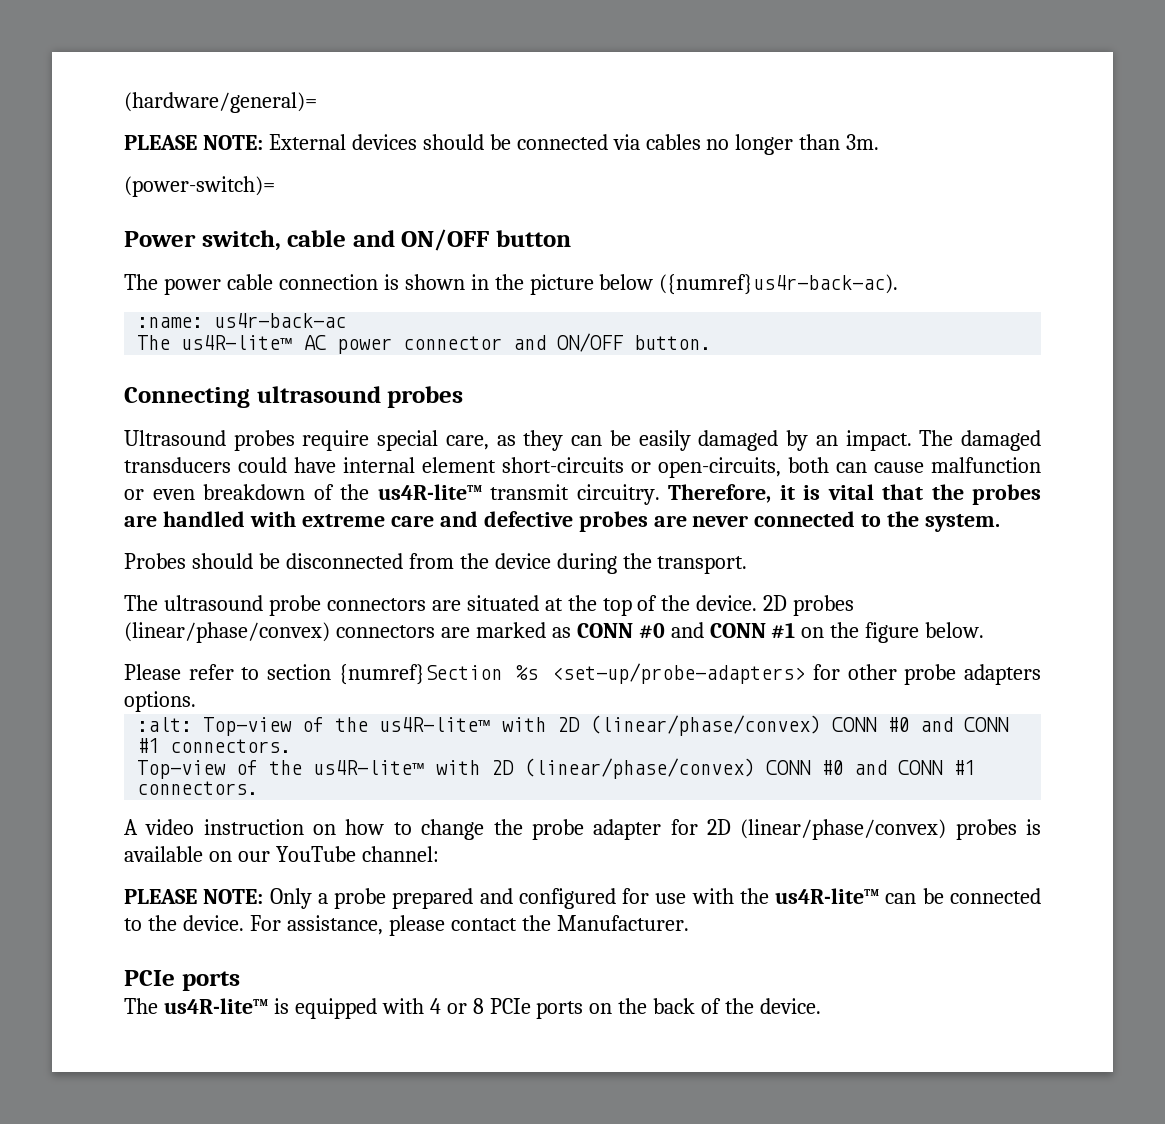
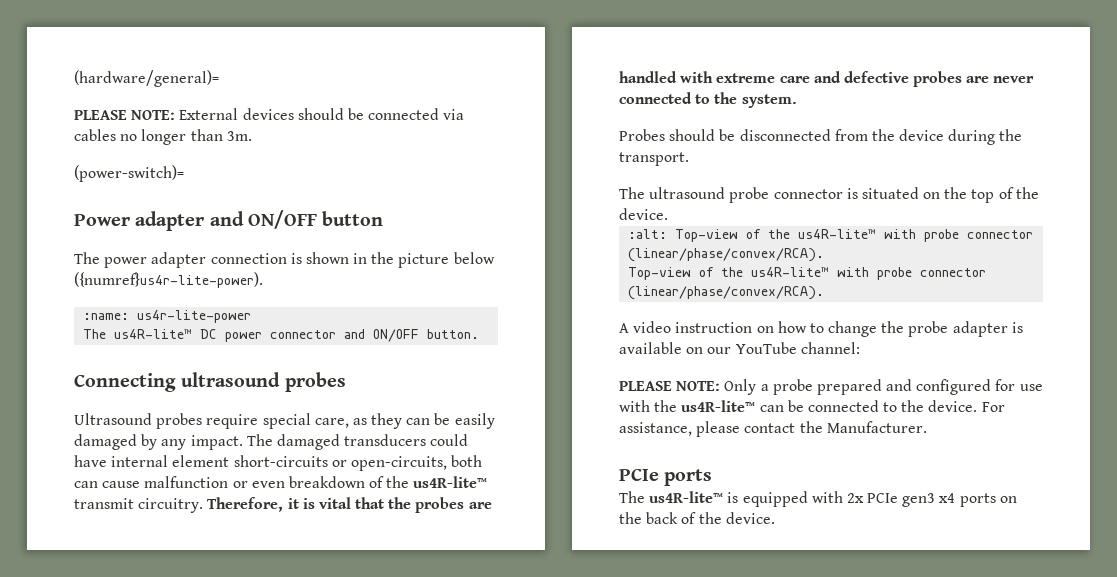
- Power switch, cable and ON/OFF button
+ Power adapter and ON/OFF button
- The power cable connection is shown in the picture below ({numref}us4r-back-ac).
+ The power adapter connection is shown in the picture below ({numref}us4r-lite-power).
- :name: us4r-back-ac
- The us4R-lite™ AC power connector and ON/OFF button.
+ :name: us4r-lite-power
+ The us4R-lite™ DC power connector and ON/OFF button.
- Ultrasound probes require special care, as they can be easily damaged by an impact.
+ Ultrasound probes require special care, as they can be easily damaged by any impact.
- The ultrasound probe connectors are situated at the top of the device. 2D probes (linear/phase/convex) connectors are marked as CONN #0 and CONN #1 on the figure below.
- Please refer to section {numref}Section %s <set-up/probe-adapters> for other probe adapters options.
+ The ultrasound probe connector is situated on the top of the device.
- :alt: Top-view of the us4R-lite™ with 2D (linear/phase/convex) CONN #0 and CONN #1 connectors.
- Top-view of the us4R-lite™ with 2D (linear/phase/convex) CONN #0 and CONN #1 connectors.
+ :alt: Top-view of the us4R-lite™ with probe connector (linear/phase/convex/RCA).
+ Top-view of the us4R-lite™ with probe connector (linear/phase/convex/RCA).
- A video instruction on how to change the probe adapter for 2D (linear/phase/convex) probes is available on our YouTube channel:
+ A video instruction on how to change the probe adapter is available on our YouTube channel:
- The us4R-lite™ is equipped with 4 or 8 PCIe ports on the back of the device.
+ The us4R-lite™ is equipped with 2x PCIe gen3 x4 ports on the back of the device.

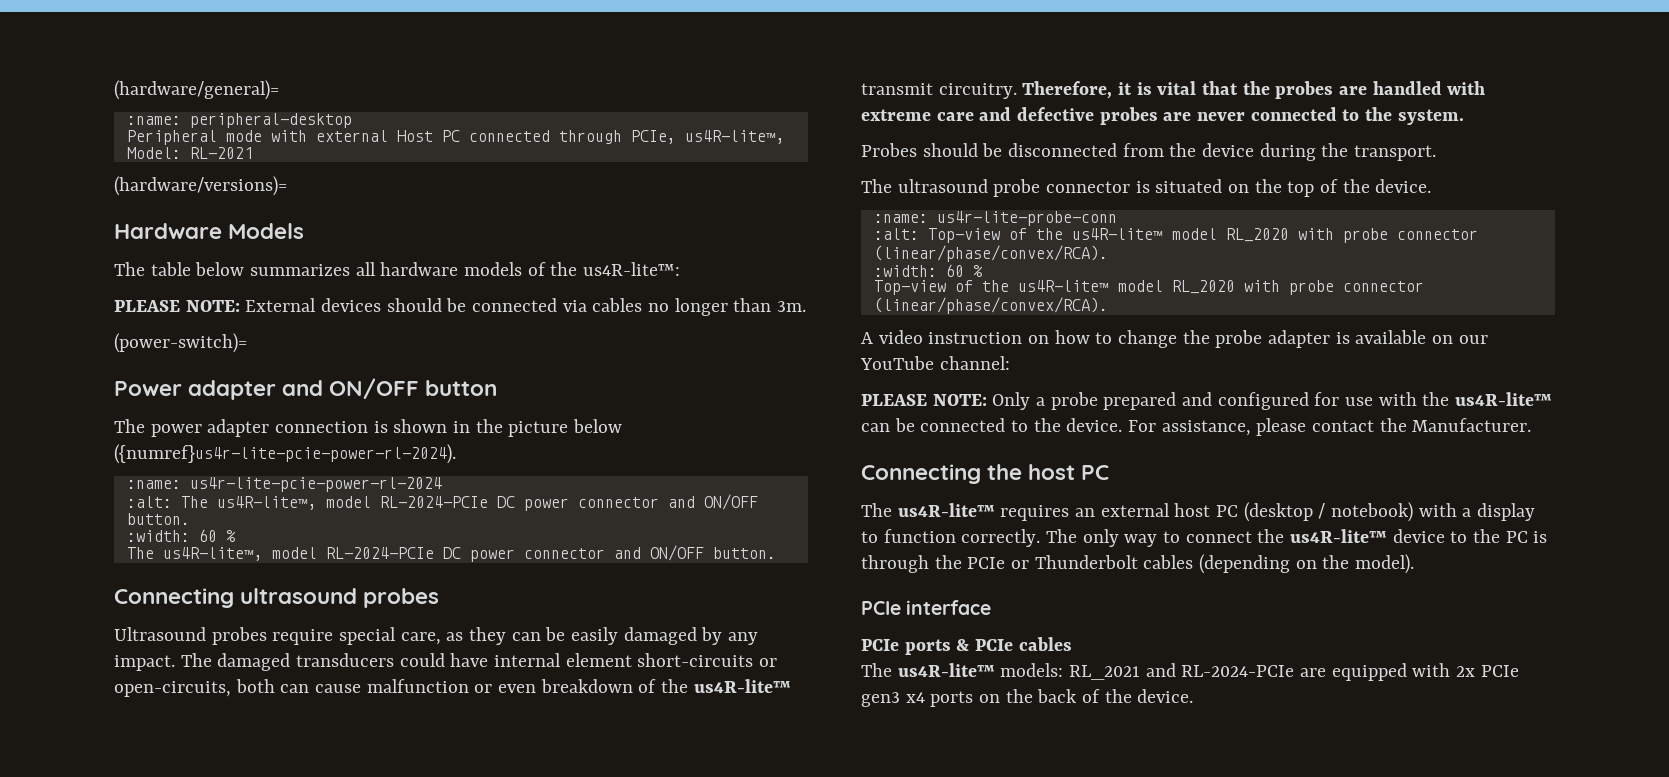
+ :name: peripheral-desktop
+ Peripheral mode with external Host PC connected through PCIe, us4R-lite™, Model: RL-2021
+ (hardware/versions)=
+ Hardware Models
+ The table below summarizes all hardware models of the us4R-lite™:
- The power adapter connection is shown in the picture below ({numref}us4r-lite-power).
- :name: us4r-lite-power
- The us4R-lite™ DC power connector and ON/OFF button.
+ The power adapter connection is shown in the picture below ({numref}us4r-lite-pcie-power-rl-2024).
+ :name: us4r-lite-pcie-power-rl-2024
+ :alt: The us4R-lite™, model RL-2024-PCIe DC power connector and ON/OFF button.
+ :width: 60 %
+ The us4R-lite™, model RL-2024-PCIe DC power connector and ON/OFF button.
+ :name: us4r-lite-probe-conn
- :alt: Top-view of the us4R-lite™ with probe connector (linear/phase/convex/RCA).
- Top-view of the us4R-lite™ with probe connector (linear/phase/convex/RCA).
+ :alt: Top-view of the us4R-lite™ model RL_2020 with probe connector (linear/phase/convex/RCA).
+ :width: 60 %
+ Top-view of the us4R-lite™ model RL_2020 with probe connector (linear/phase/convex/RCA).
- PCIe ports
- The us4R-lite™ is equipped with 2x PCIe gen3 x4 ports on the back of the device.
+ Connecting the host PC
+ The us4R-lite™ requires an external host PC (desktop / notebook) with a display to function correctly. The only way to connect the us4R-lite™ device to the PC is through the PCIe or Thunderbolt cables (depending on the model).
+ PCIe interface
+ PCIe ports & PCIe cables
+ The us4R-lite™ models: RL_2021 and RL-2024-PCIe are equipped with 2x PCIe gen3 x4 ports on the back of the device.

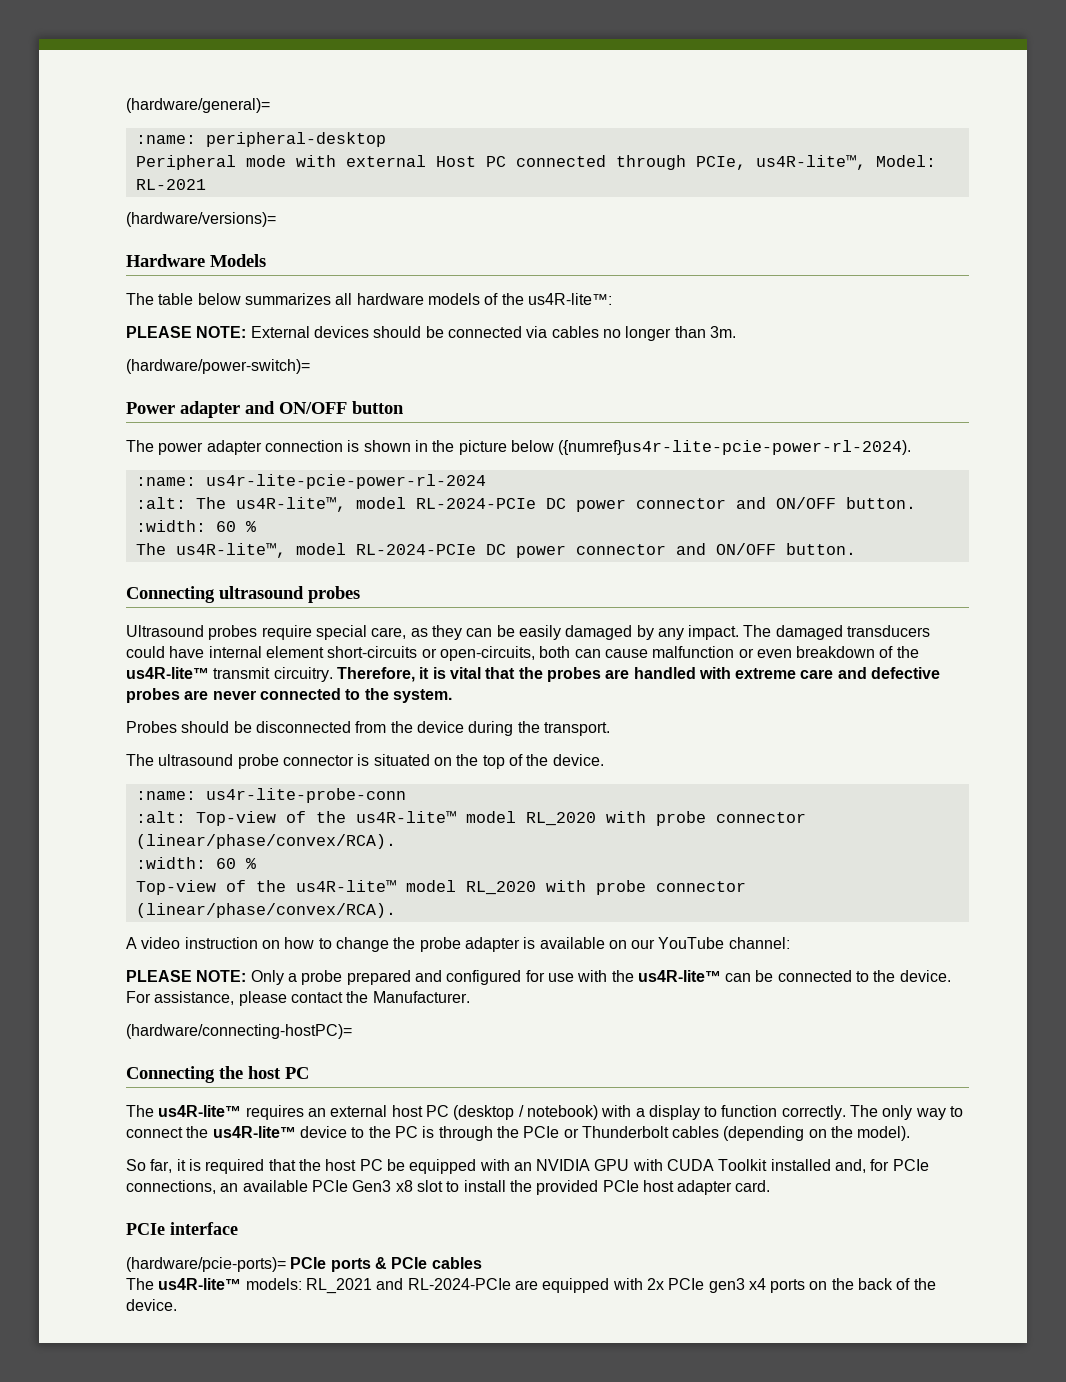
- (power-switch)=
+ (hardware/power-switch)=
+ (hardware/connecting-hostPC)=
+ So far, it is required that the host PC be equipped with an NVIDIA GPU with CUDA Toolkit installed and, for PCIe connections, an available PCIe Gen3 x8 slot to install the provided PCIe host adapter card.
- PCIe ports & PCIe cables
+ (hardware/pcie-ports)= PCIe ports & PCIe cables

